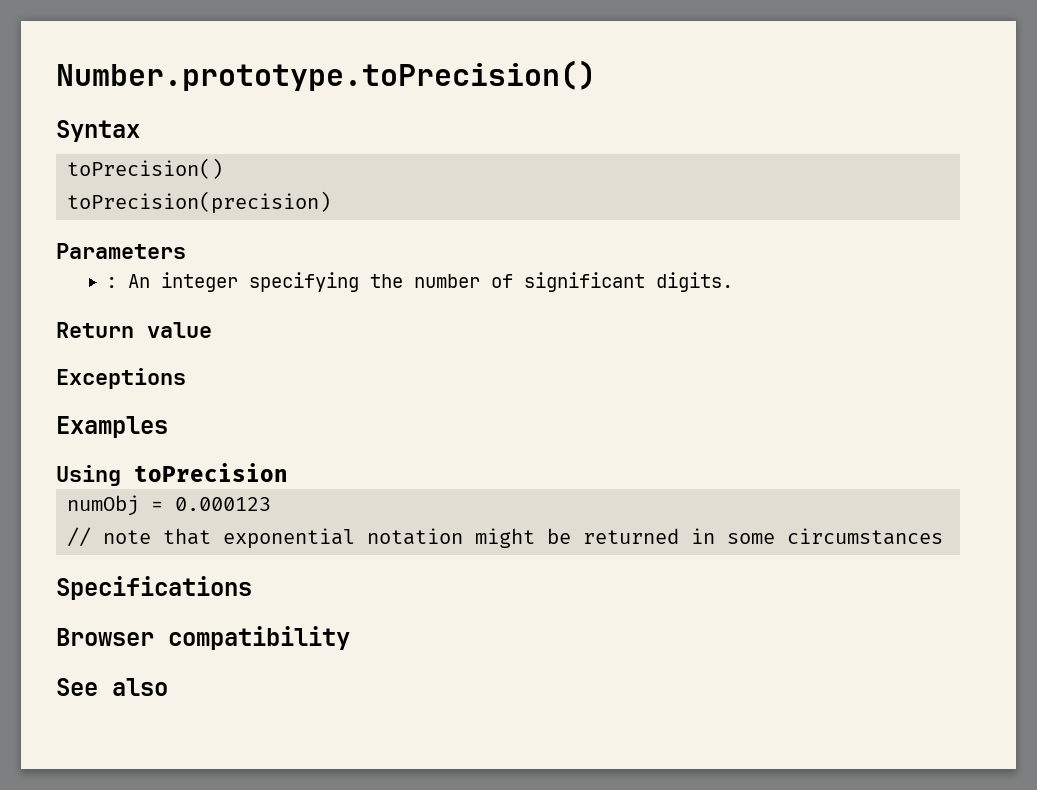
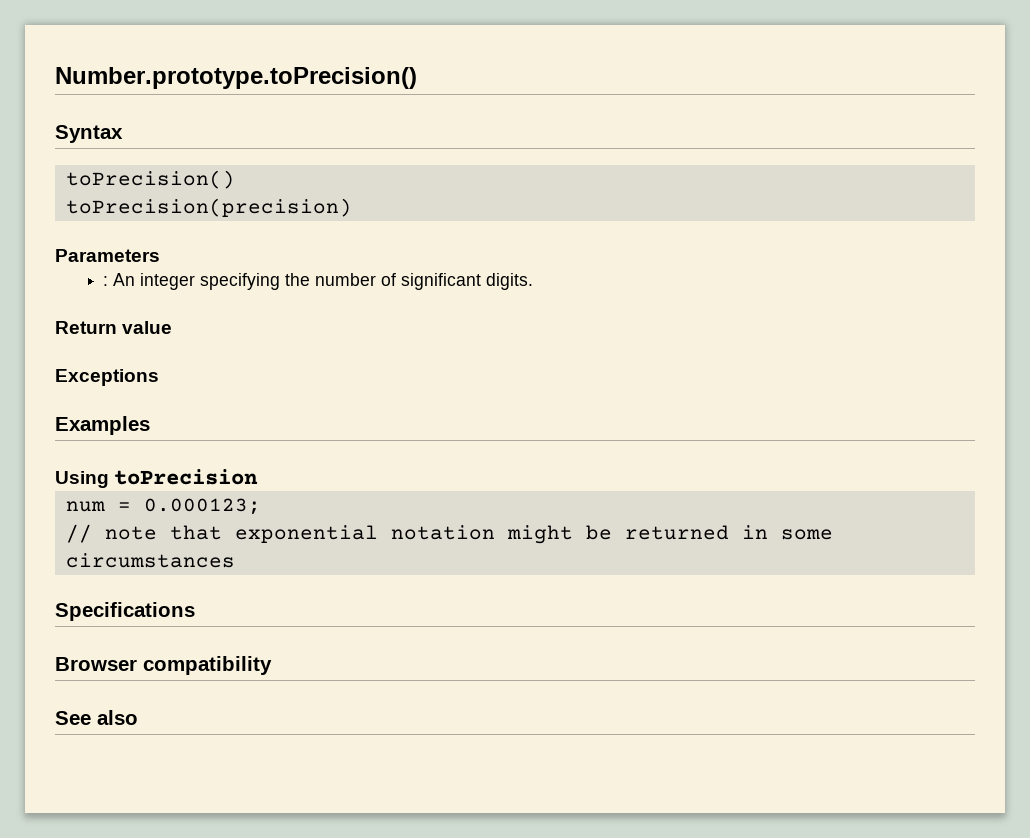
- numObj = 0.000123
+ num = 0.000123;

